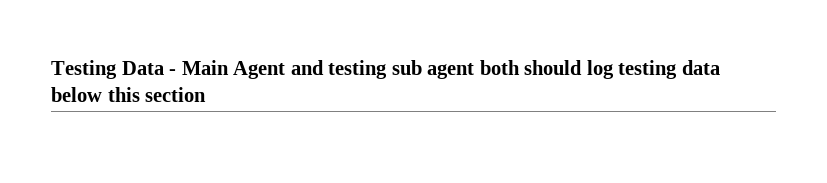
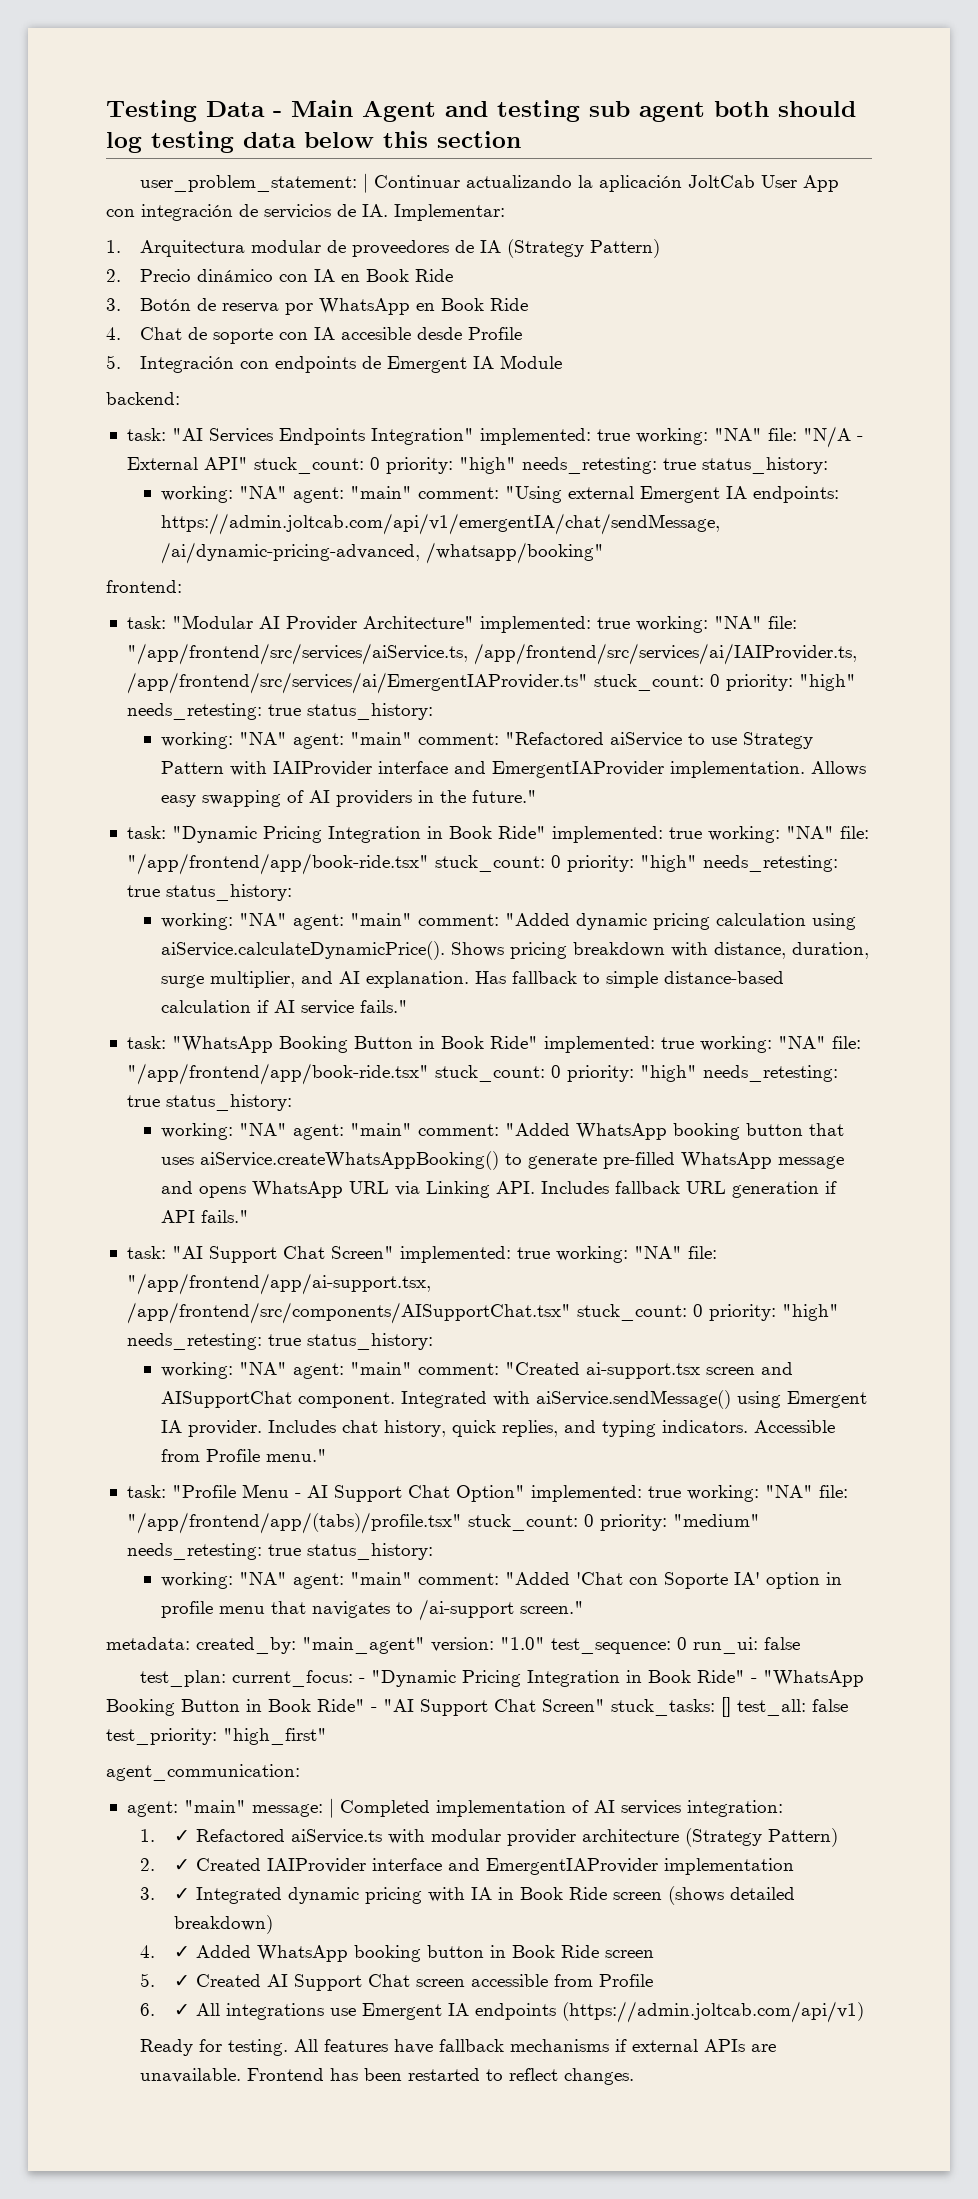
+ user_problem_statement: | Continuar actualizando la aplicación JoltCab User App con integración de servicios de IA. Implementar:
+ 1. Arquitectura modular de proveedores de IA (Strategy Pattern)
+ 2. Precio dinámico con IA en Book Ride
+ 3. Botón de reserva por WhatsApp en Book Ride
+ 4. Chat de soporte con IA accesible desde Profile
+ 5. Integración con endpoints de Emergent IA Module
+ backend:
+ task: "AI Services Endpoints Integration" implemented: true working: "NA" file: "N/A - External API" stuck_count: 0 priority: "high" needs_retesting: true status_history:
+ working: "NA" agent: "main" comment: "Using external Emergent IA endpoints: https://admin.joltcab.com/api/v1/emergentIA/chat/sendMessage, /ai/dynamic-pricing-advanced, /whatsapp/booking"
+ frontend:
+ task: "Modular AI Provider Architecture" implemented: true working: "NA" file: "/app/frontend/src/services/aiService.ts, /app/frontend/src/services/ai/IAIProvider.ts, /app/frontend/src/services/ai/EmergentIAProvider.ts" stuck_count: 0 priority: "high" needs_retesting: true status_history:
+ working: "NA" agent: "main" comment: "Refactored aiService to use Strategy Pattern with IAIProvider interface and EmergentIAProvider implementation. Allows easy swapping of AI providers in the future."
+ task: "Dynamic Pricing Integration in Book Ride" implemented: true working: "NA" file: "/app/frontend/app/book-ride.tsx" stuck_count: 0 priority: "high" needs_retesting: true status_history:
+ working: "NA" agent: "main" comment: "Added dynamic pricing calculation using aiService.calculateDynamicPrice(). Shows pricing breakdown with distance, duration, surge multiplier, and AI explanation. Has fallback to simple distance-based calculation if AI service fails."
+ task: "WhatsApp Booking Button in Book Ride" implemented: true working: "NA" file: "/app/frontend/app/book-ride.tsx" stuck_count: 0 priority: "high" needs_retesting: true status_history:
+ working: "NA" agent: "main" comment: "Added WhatsApp booking button that uses aiService.createWhatsAppBooking() to generate pre-filled WhatsApp message and opens WhatsApp URL via Linking API. Includes fallback URL generation if API fails."
+ task: "AI Support Chat Screen" implemented: true working: "NA" file: "/app/frontend/app/ai-support.tsx, /app/frontend/src/components/AISupportChat.tsx" stuck_count: 0 priority: "high" needs_retesting: true status_history:
+ working: "NA" agent: "main" comment: "Created ai-support.tsx screen and AISupportChat component. Integrated with aiService.sendMessage() using Emergent IA provider. Includes chat history, quick replies, and typing indicators. Accessible from Profile menu."
+ task: "Profile Menu - AI Support Chat Option" implemented: true working: "NA" file: "/app/frontend/app/(tabs)/profile.tsx" stuck_count: 0 priority: "medium" needs_retesting: true status_history:
+ working: "NA" agent: "main" comment: "Added 'Chat con Soporte IA' option in profile menu that navigates to /ai-support screen."
+ metadata: created_by: "main_agent" version: "1.0" test_sequence: 0 run_ui: false
+ test_plan: current_focus: - "Dynamic Pricing Integration in Book Ride" - "WhatsApp Booking Button in Book Ride" - "AI Support Chat Screen" stuck_tasks: [] test_all: false test_priority: "high_first"
+ agent_communication:
+ agent: "main" message: | Completed implementation of AI services integration:
+ 1. ✓ Refactored aiService.ts with modular provider architecture (Strategy Pattern)
+ 2. ✓ Created IAIProvider interface and EmergentIAProvider implementation
+ 3. ✓ Integrated dynamic pricing with IA in Book Ride screen (shows detailed breakdown)
+ 4. ✓ Added WhatsApp booking button in Book Ride screen
+ 5. ✓ Created AI Support Chat screen accessible from Profile
+ 6. ✓ All integrations use Emergent IA endpoints (https://admin.joltcab.com/api/v1)
+ Ready for testing. All features have fallback mechanisms if external APIs are unavailable. Frontend has been restarted to reflect changes.

